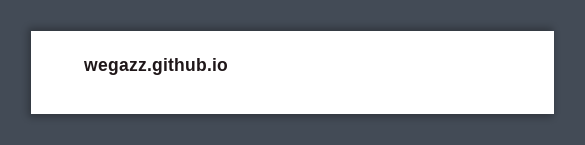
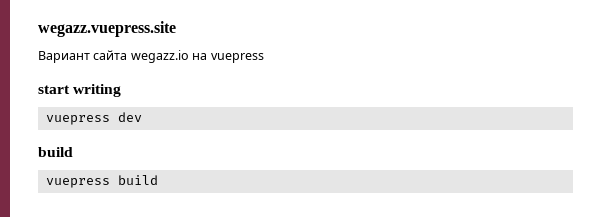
- wegazz.github.io
+ wegazz.vuepress.site
+ Вариант сайта wegazz.io на vuepress
+ start writing
+ vuepress dev
+ build
+ vuepress build

